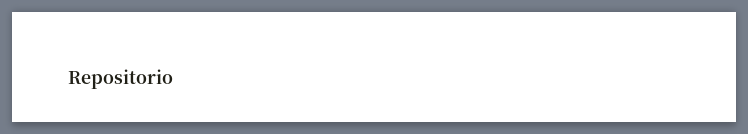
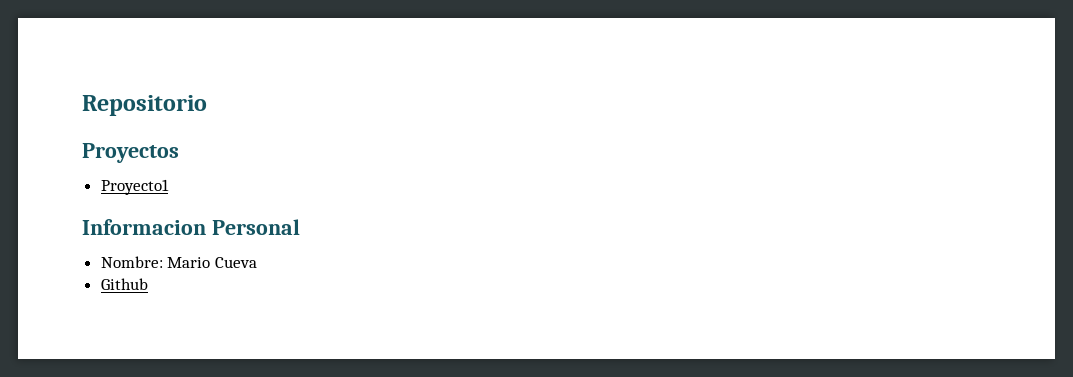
+ Proyectos
+ Proyecto1
+ Informacion Personal
+ Nombre: Mario Cueva
+ Github

